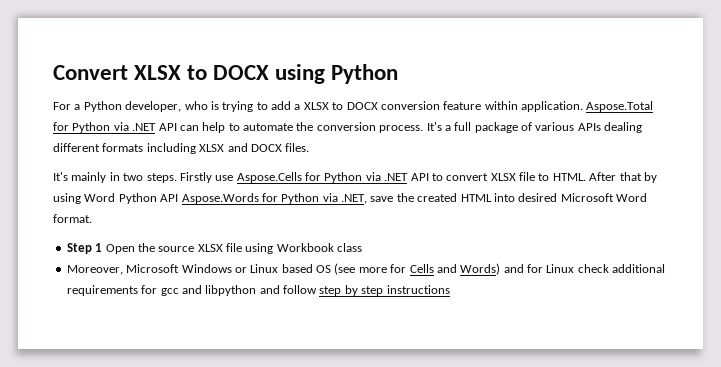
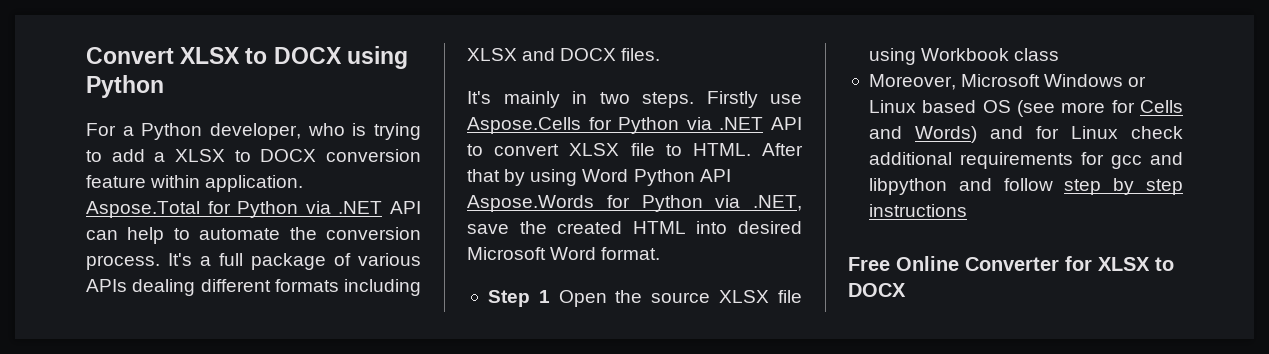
+ Free Online Converter for XLSX to DOCX

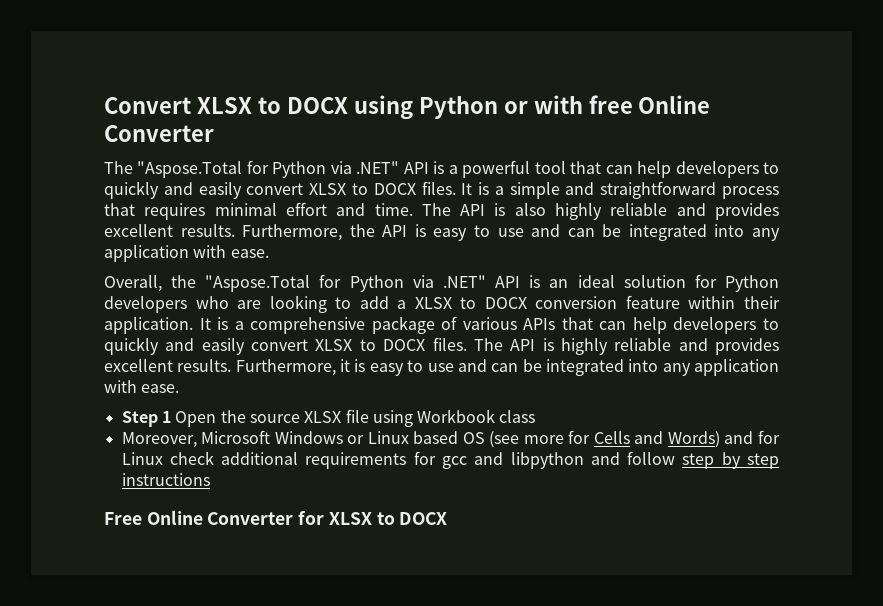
- Convert XLSX to DOCX using Python
- For a Python developer, who is trying to add a XLSX to DOCX conversion feature within application. Aspose.Total for Python via .NET API can help to automate the conversion process. It's a full package of various APIs dealing different formats including XLSX and DOCX files.
- It's mainly in two steps. Firstly use Aspose.Cells for Python via .NET API to convert XLSX file to HTML. After that by using Word Python API Aspose.Words for Python via .NET, save the created HTML into desired Microsoft Word format.
+ Convert XLSX to DOCX using Python or with free Online Converter
+ The "Aspose.Total for Python via .NET" API is a powerful tool that can help developers to quickly and easily convert XLSX to DOCX files. It is a simple and straightforward process that requires minimal effort and time. The API is also highly reliable and provides excellent results. Furthermore, the API is easy to use and can be integrated into any application with ease.
+ Overall, the "Aspose.Total for Python via .NET" API is an ideal solution for Python developers who are looking to add a XLSX to DOCX conversion feature within their application. It is a comprehensive package of various APIs that can help developers to quickly and easily convert XLSX to DOCX files. The API is highly reliable and provides excellent results. Furthermore, it is easy to use and can be integrated into any application with ease.

